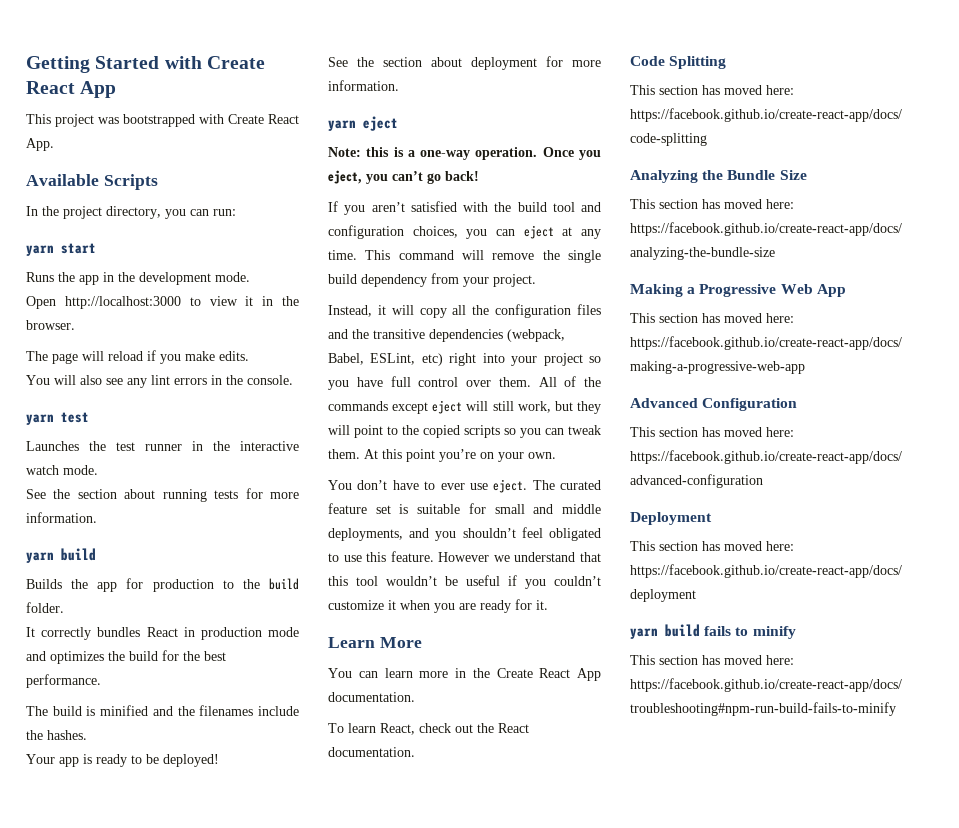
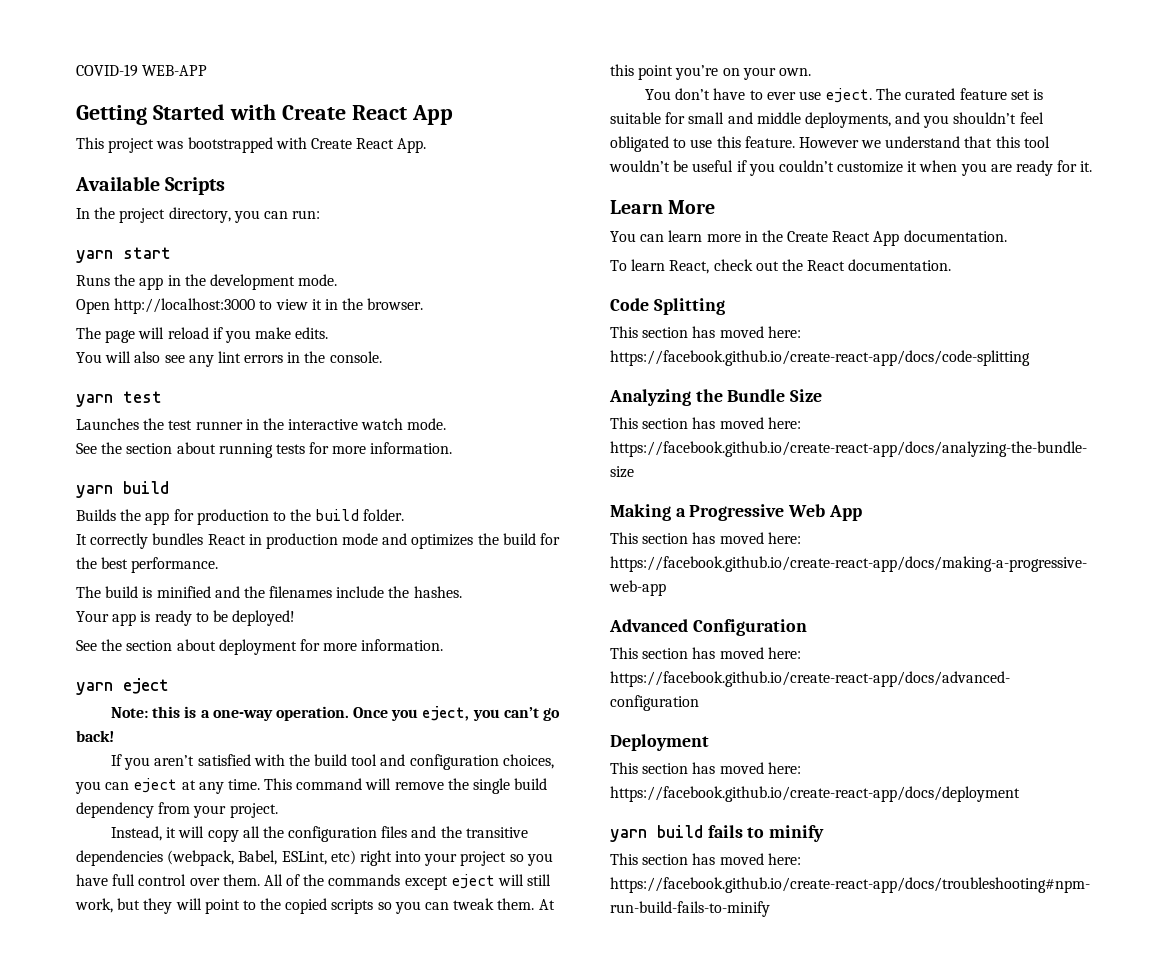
+ COVID-19 WEB-APP

